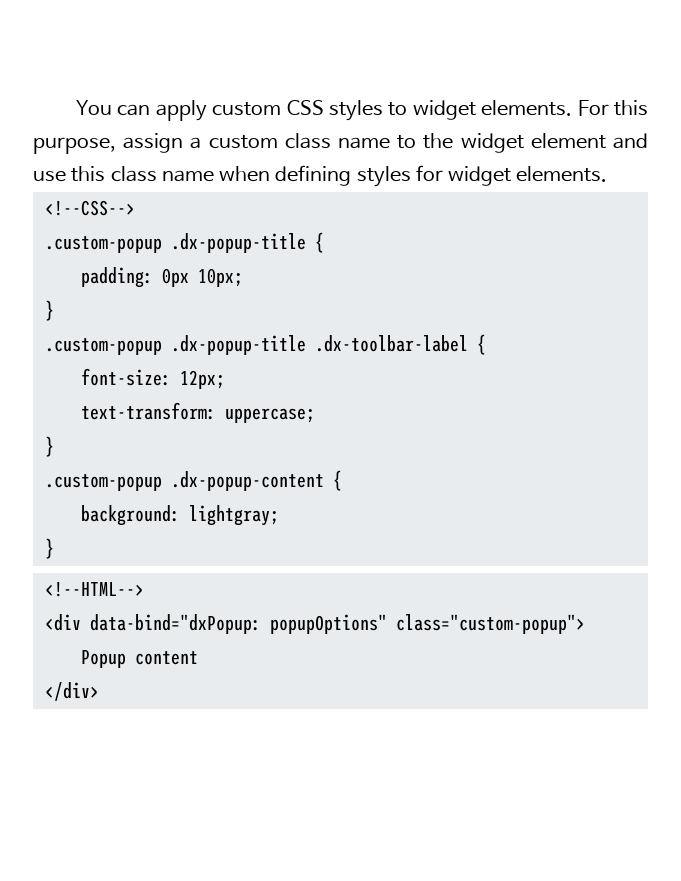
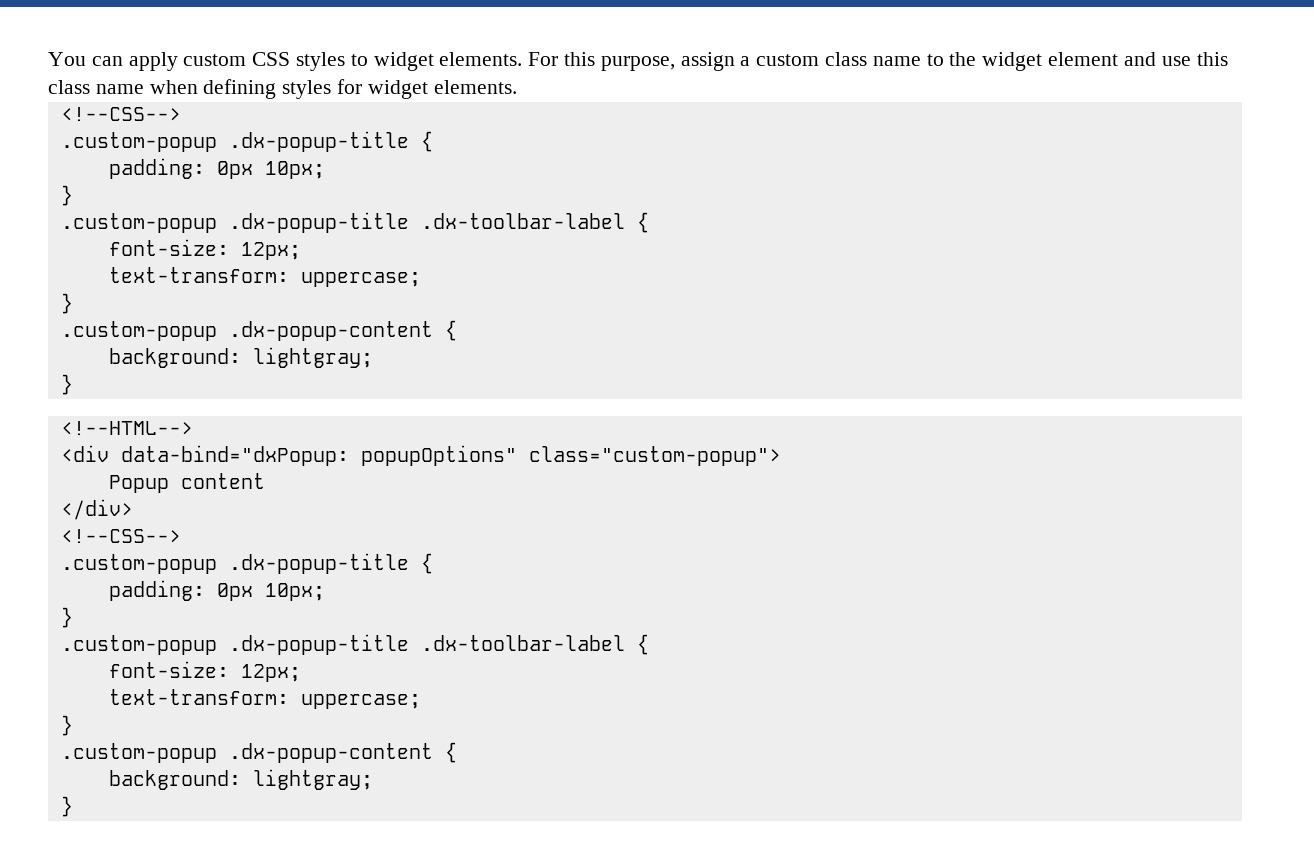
  </div>
+ <!--CSS-->
+ .custom-popup .dx-popup-title {
+ padding: 0px 10px;
+ }
+ .custom-popup .dx-popup-title .dx-toolbar-label {
+ font-size: 12px;
+ text-transform: uppercase;
+ }
+ .custom-popup .dx-popup-content {
+ background: lightgray;
+ }

